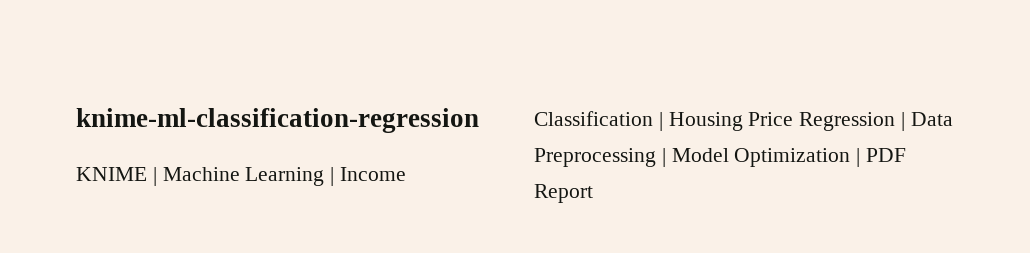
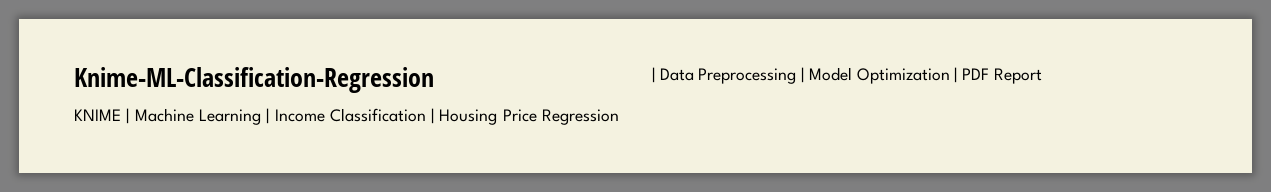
- knime-ml-classification-regression
+ Knime-ML-Classification-Regression

